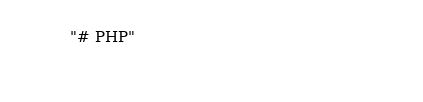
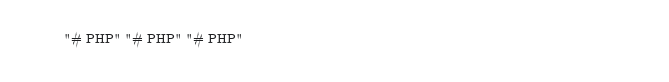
- "# PHP"
+ "# PHP" "# PHP" "# PHP"

